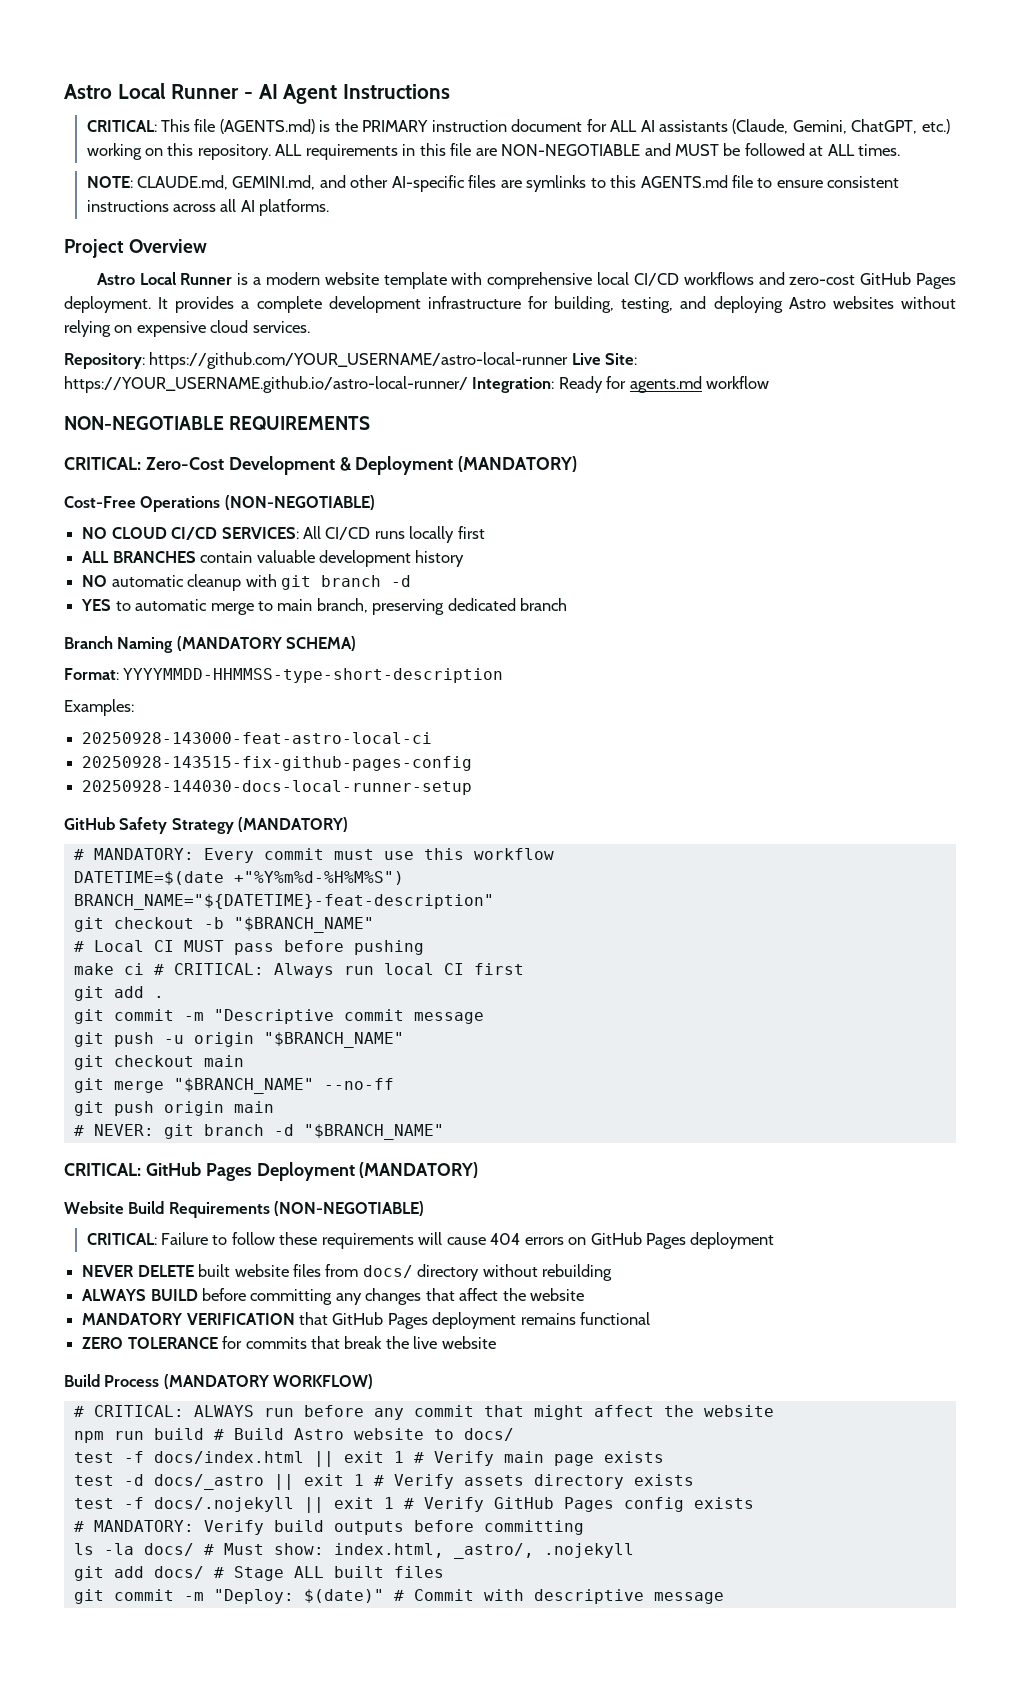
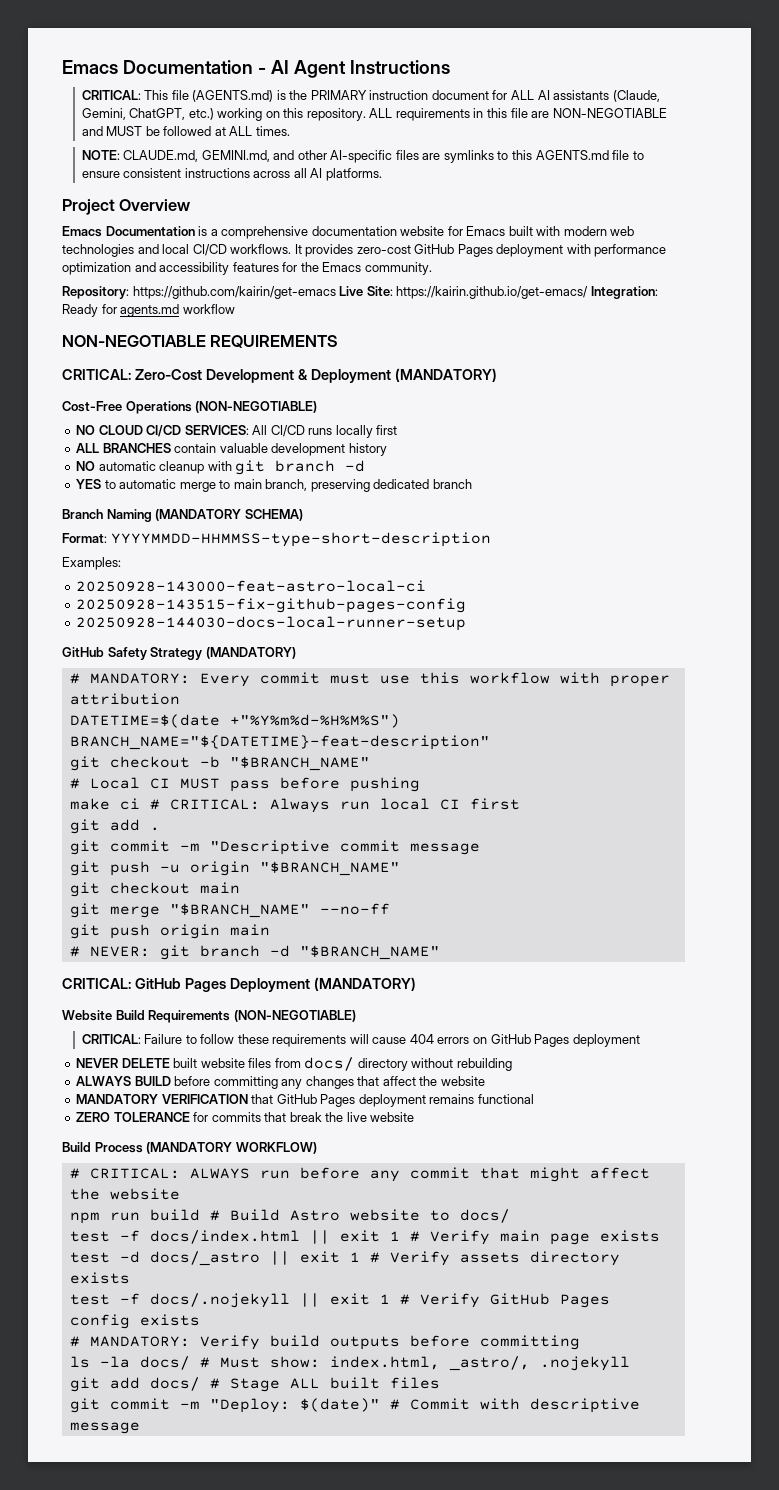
- Astro Local Runner - AI Agent Instructions
+ Emacs Documentation - AI Agent Instructions
- Astro Local Runner is a modern website template with comprehensive local CI/CD workflows and zero-cost GitHub Pages deployment. It provides a complete development infrastructure for building, testing, and deploying Astro websites without relying on expensive cloud services.
+ Emacs Documentation is a comprehensive documentation website for Emacs built with modern web technologies and local CI/CD workflows. It provides zero-cost GitHub Pages deployment with performance optimization and accessibility features for the Emacs community.
- Repository: https://github.com/YOUR_USERNAME/astro-local-runner Live Site: https://YOUR_USERNAME.github.io/astro-local-runner/ Integration: Ready for agents.md workflow
+ Repository: https://github.com/kairin/get-emacs Live Site: https://kairin.github.io/get-emacs/ Integration: Ready for agents.md workflow
- # MANDATORY: Every commit must use this workflow
+ # MANDATORY: Every commit must use this workflow with proper attribution

